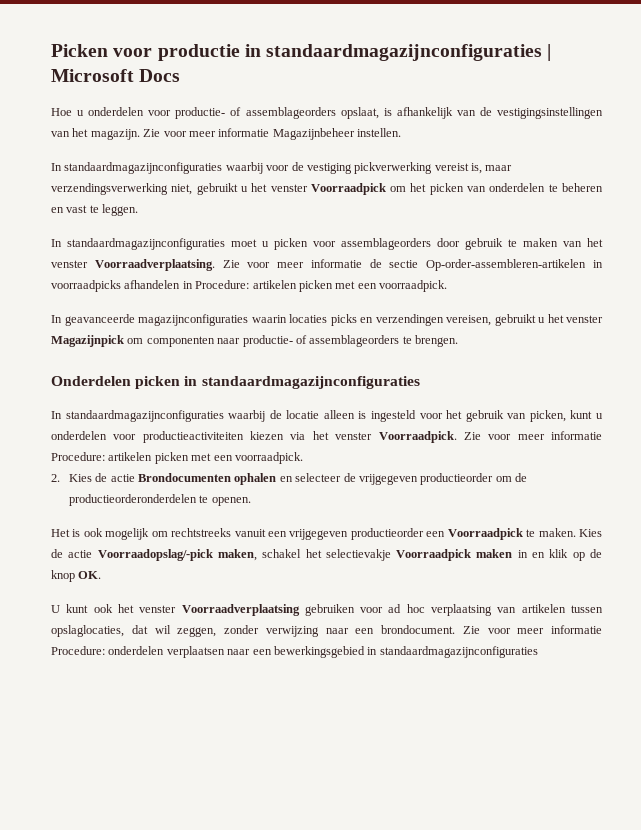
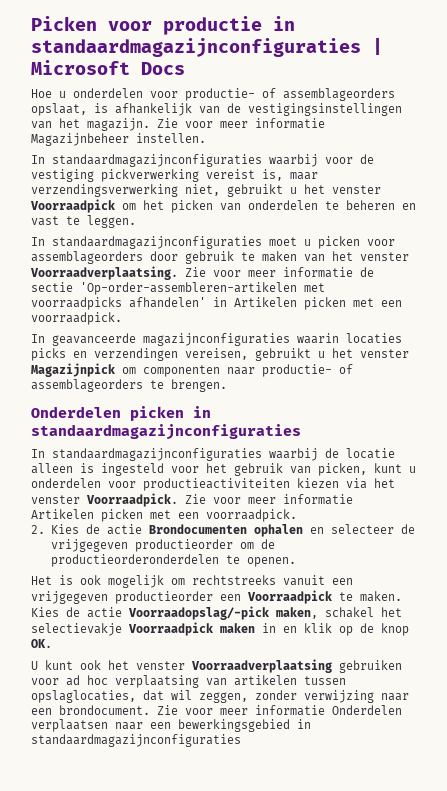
- Zie voor meer informatie de sectie Op-order-assembleren-artikelen in voorraadpicks afhandelen in Procedure: artikelen picken met een voorraadpick.
+ Zie voor meer informatie de sectie 'Op-order-assembleren-artikelen met voorraadpicks afhandelen' in Artikelen picken met een voorraadpick.
- Zie voor meer informatie Procedure: artikelen picken met een voorraadpick.
+ Zie voor meer informatie Artikelen picken met een voorraadpick.
- Zie voor meer informatie Procedure: onderdelen verplaatsen naar een bewerkingsgebied in standaardmagazijnconfiguraties
+ Zie voor meer informatie Onderdelen verplaatsen naar een bewerkingsgebied in standaardmagazijnconfiguraties

